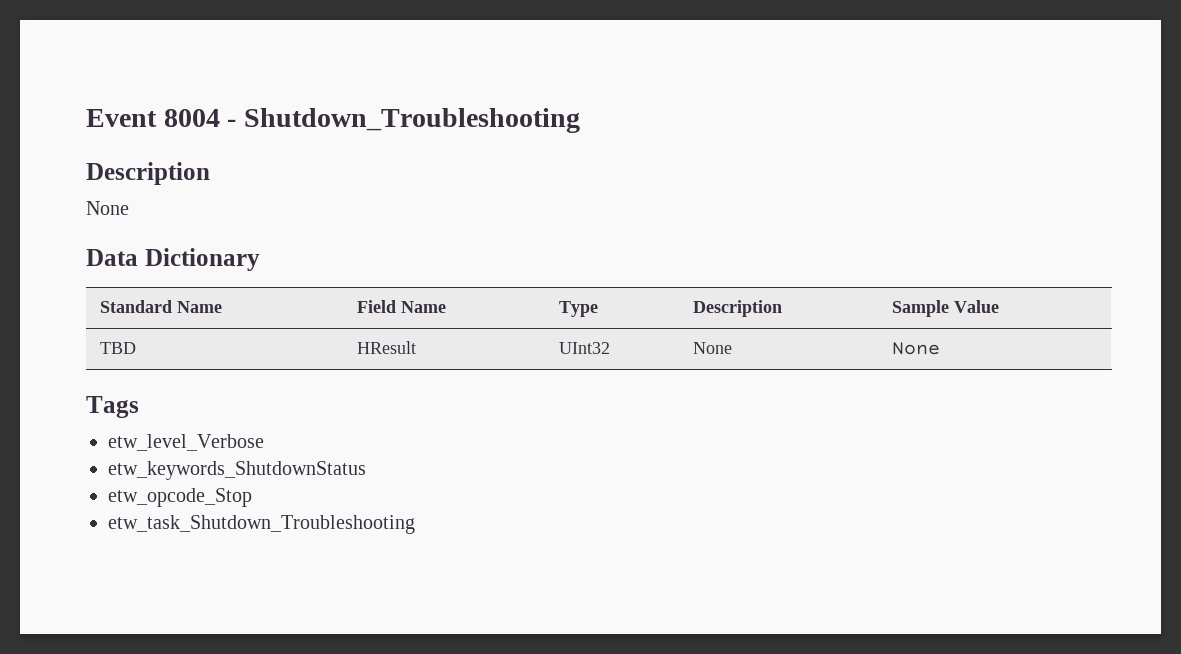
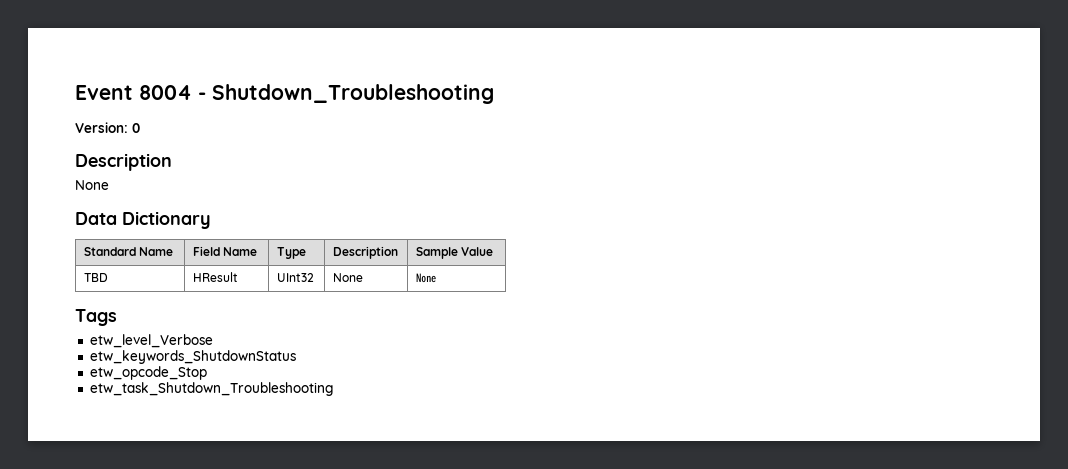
+ Version: 0

